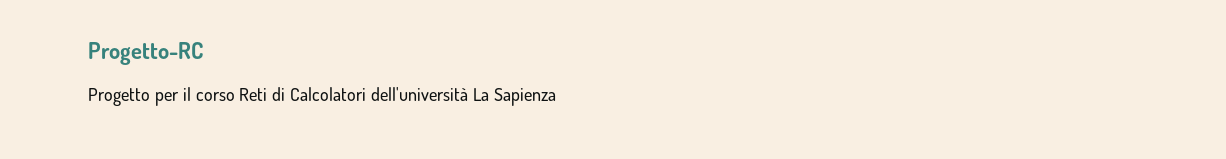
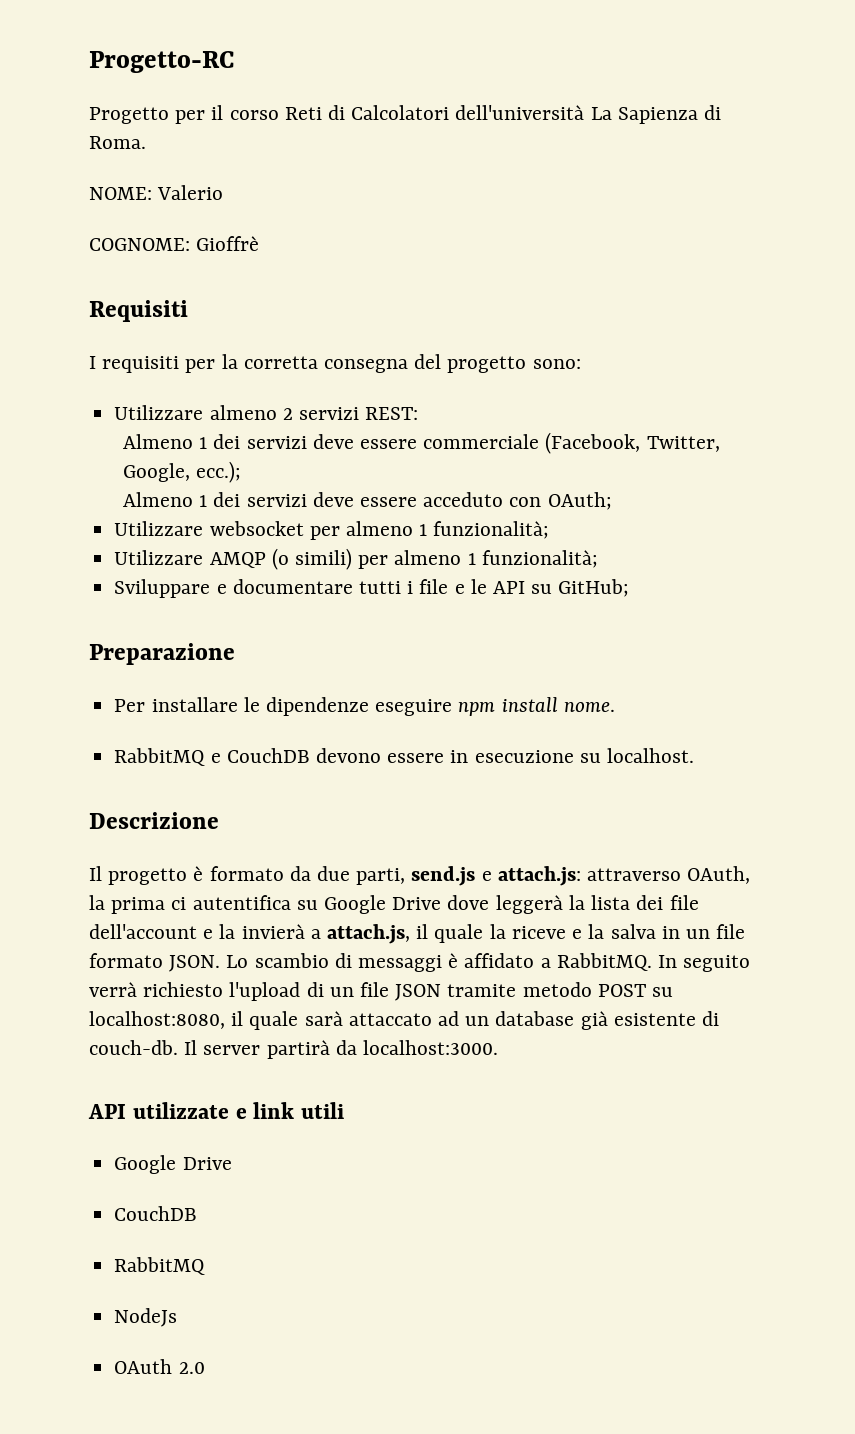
- Progetto per il corso Reti di Calcolatori dell'università La Sapienza
+ Progetto per il corso Reti di Calcolatori dell'università La Sapienza di Roma.
+ NOME: Valerio
+ COGNOME: Gioffrè
+ Requisiti
+ I requisiti per la corretta consegna del progetto sono:
+ Utilizzare almeno 2 servizi REST:
+ Almeno 1 dei servizi deve essere commerciale (Facebook, Twitter, Google, ecc.);
+ Almeno 1 dei servizi deve essere acceduto con OAuth;
+ Utilizzare websocket per almeno 1 funzionalità;
+ Utilizzare AMQP (o simili) per almeno 1 funzionalità;
+ Sviluppare e documentare tutti i file e le API su GitHub;
+ Preparazione
+ Per installare le dipendenze eseguire npm install nome.
+ RabbitMQ e CouchDB devono essere in esecuzione su localhost.
+ Descrizione
+ Il progetto è formato da due parti, send.js e attach.js: attraverso OAuth, la prima ci autentifica su Google Drive dove leggerà la lista dei file dell'account e la invierà a attach.js, il quale la riceve e la salva in un file formato JSON. Lo scambio di messaggi è affidato a RabbitMQ. In seguito verrà richiesto l'upload di un file JSON tramite metodo POST su localhost:8080, il quale sarà attaccato ad un database già esistente di couch-db. Il server partirà da localhost:3000.
+ API utilizzate e link utili
+ Google Drive
+ CouchDB
+ RabbitMQ
+ NodeJs
+ OAuth 2.0

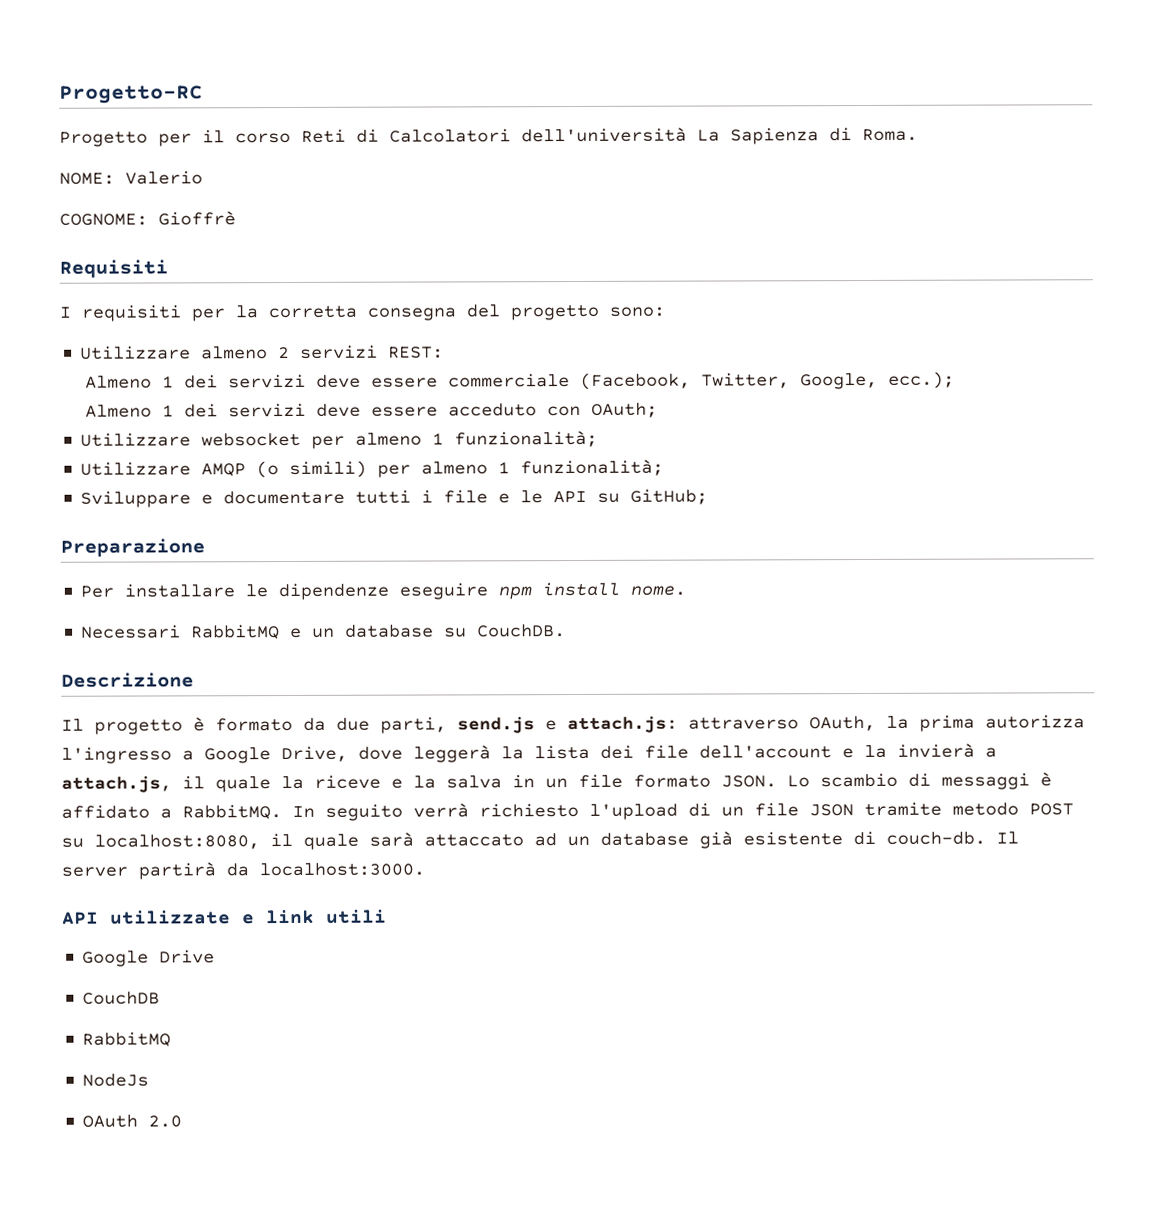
- RabbitMQ e CouchDB devono essere in esecuzione su localhost.
+ Necessari RabbitMQ e un database su CouchDB.
- Il progetto è formato da due parti, send.js e attach.js: attraverso OAuth, la prima ci autentifica su Google Drive dove leggerà la lista dei file dell'account e la invierà a attach.js, il quale la riceve e la salva in un file formato JSON.
+ Il progetto è formato da due parti, send.js e attach.js: attraverso OAuth, la prima autorizza l'ingresso a Google Drive, dove leggerà la lista dei file dell'account e la invierà a attach.js, il quale la riceve e la salva in un file formato JSON.

